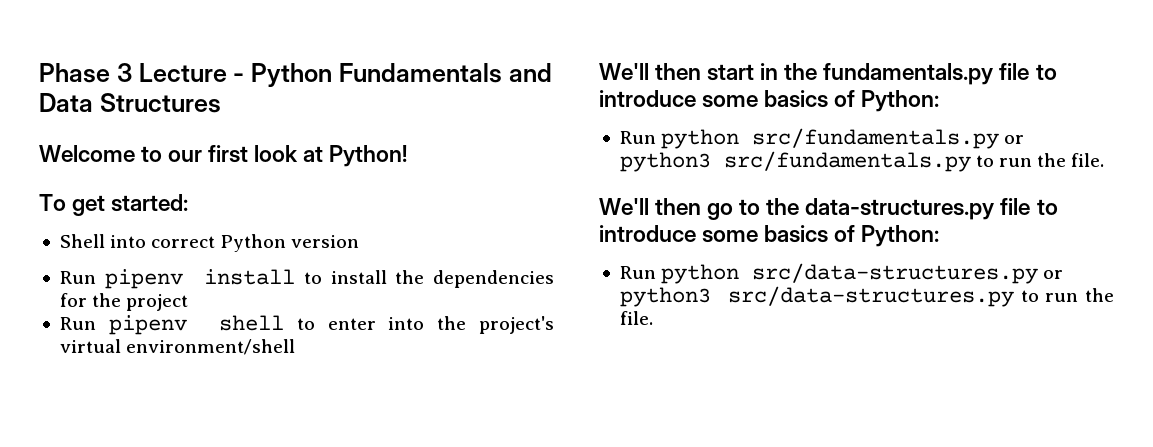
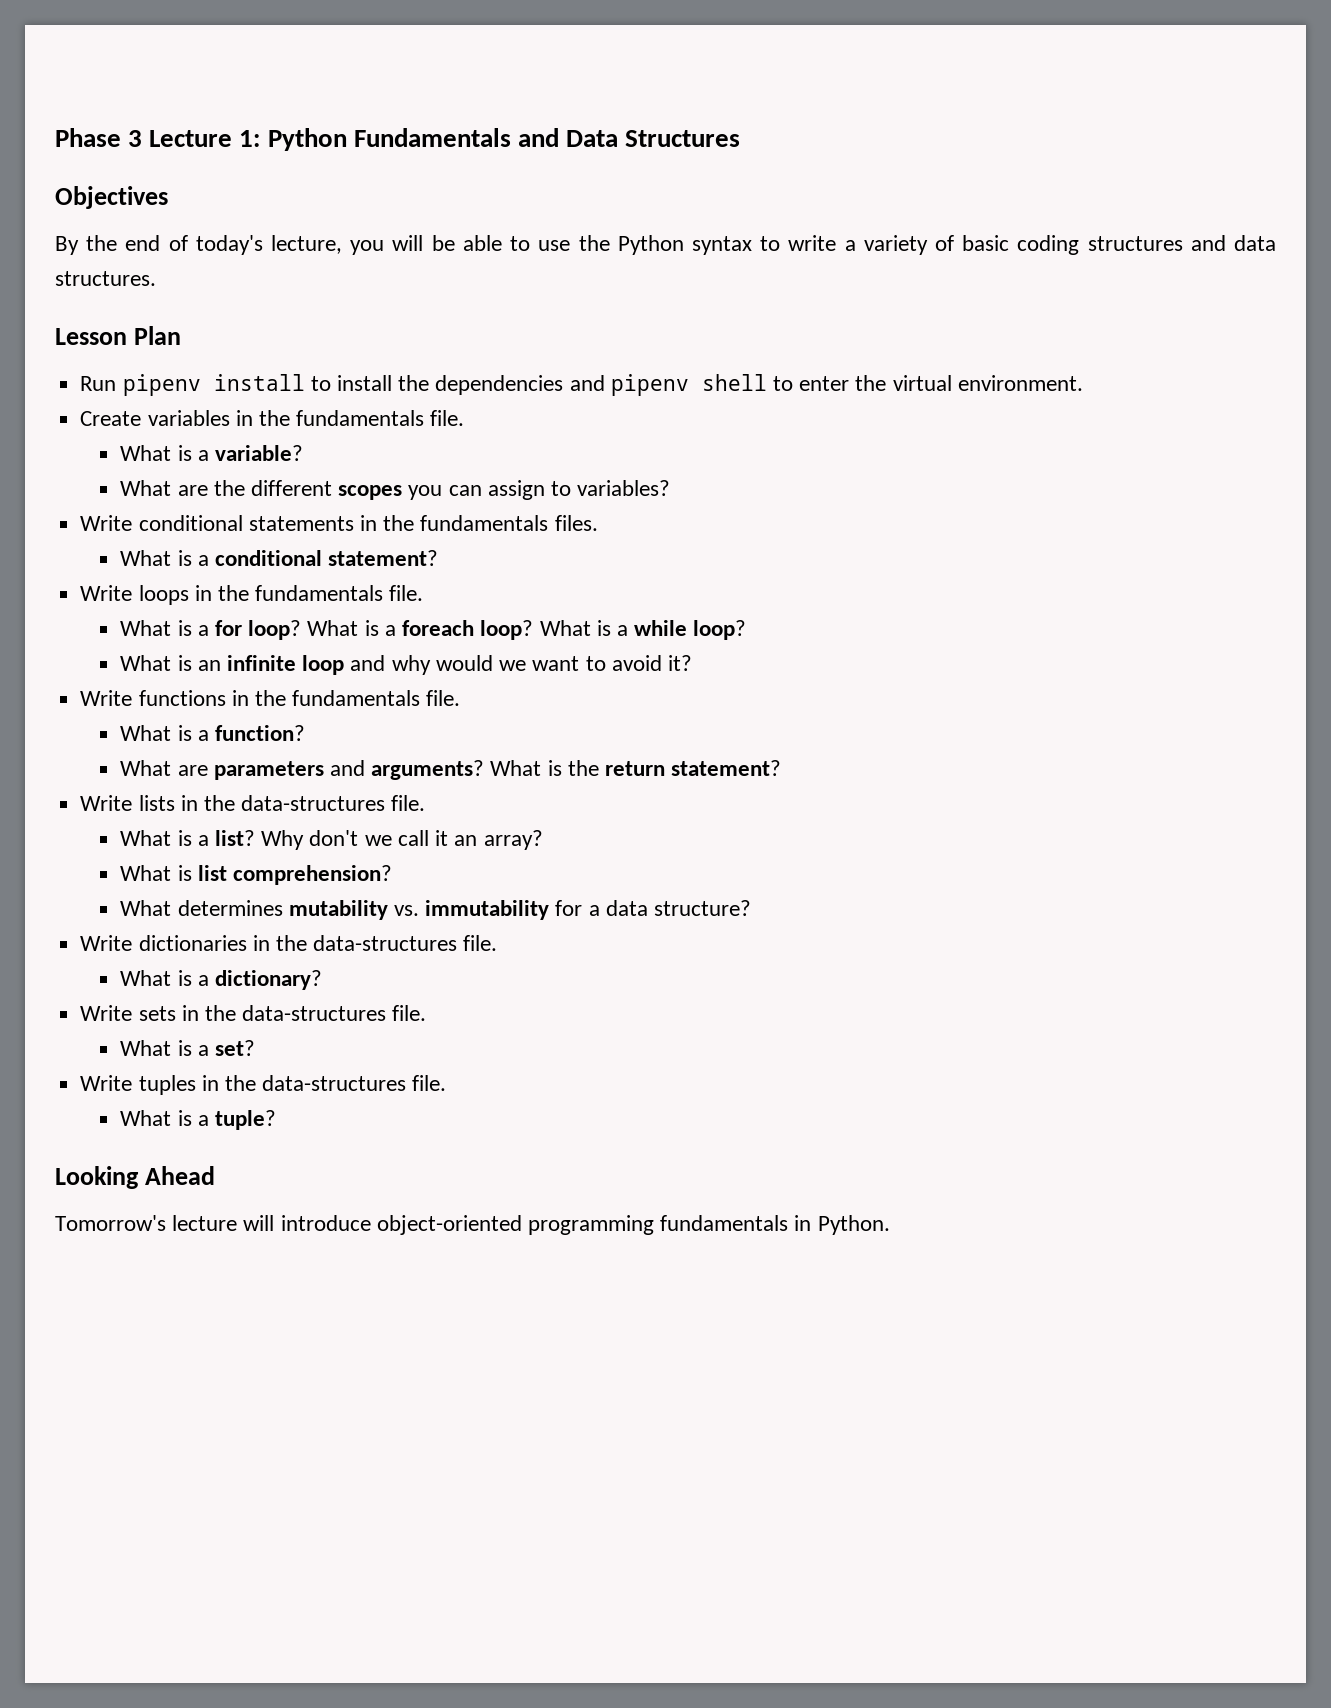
- Phase 3 Lecture - Python Fundamentals and Data Structures
+ Phase 3 Lecture 1: Python Fundamentals and Data Structures
- Welcome to our first look at Python!
- To get started:
- Shell into correct Python version
+ Objectives
+ By the end of today's lecture, you will be able to use the Python syntax to write a variety of basic coding structures and data structures.
+ Lesson Plan
- Run pipenv install to install the dependencies for the project
- Run pipenv shell to enter into the project's virtual environment/shell
- We'll then start in the fundamentals.py file to introduce some basics of Python:
- Run python src/fundamentals.py or python3 src/fundamentals.py to run the file.
- We'll then go to the data-structures.py file to introduce some basics of Python:
- Run python src/data-structures.py or python3 src/data-structures.py to run the file.
+ Run pipenv install to install the dependencies and pipenv shell to enter the virtual environment.
+ Create variables in the fundamentals file.
+ What is a variable?
+ What are the different scopes you can assign to variables?
+ Write conditional statements in the fundamentals files.
+ What is a conditional statement?
+ Write loops in the fundamentals file.
+ What is a for loop? What is a foreach loop? What is a while loop?
+ What is an infinite loop and why would we want to avoid it?
+ Write functions in the fundamentals file.
+ What is a function?
+ What are parameters and arguments? What is the return statement?
+ Write lists in the data-structures file.
+ What is a list? Why don't we call it an array?
+ What is list comprehension?
+ What determines mutability vs. immutability for a data structure?
+ Write dictionaries in the data-structures file.
+ What is a dictionary?
+ Write sets in the data-structures file.
+ What is a set?
+ Write tuples in the data-structures file.
+ What is a tuple?
+ Looking Ahead
+ Tomorrow's lecture will introduce object-oriented programming fundamentals in Python.

